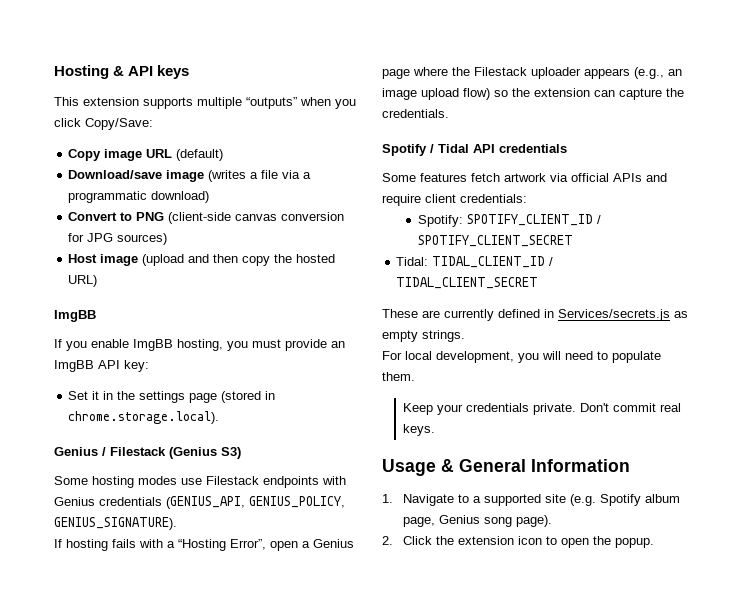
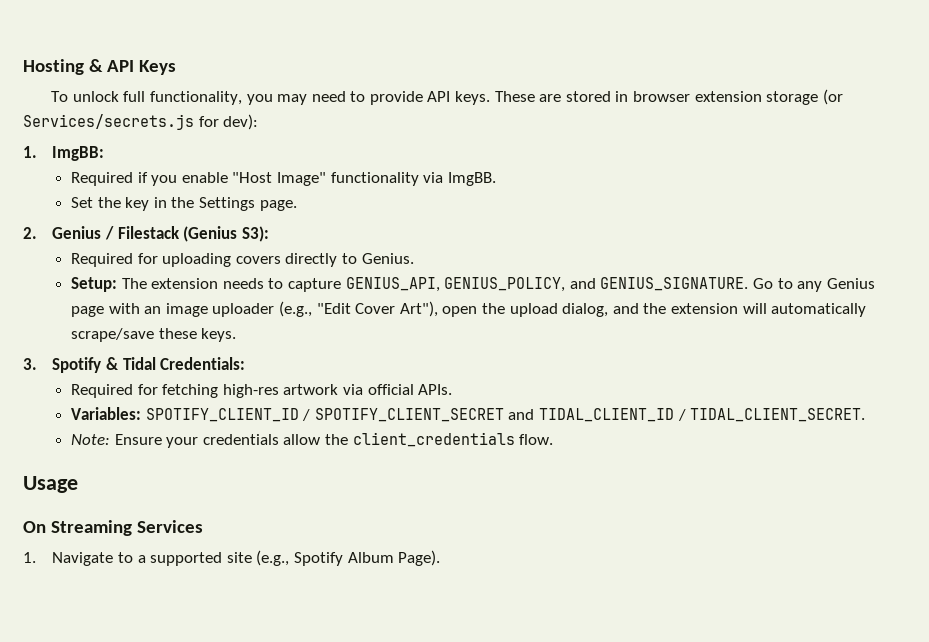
- Hosting & API keys
- This extension supports multiple “outputs” when you click Copy/Save:
- Copy image URL (default)
- Download/save image (writes a file via a programmatic download)
- Convert to PNG (client-side canvas conversion for JPG sources)
- Host image (upload and then copy the hosted URL)
- ImgBB
- If you enable ImgBB hosting, you must provide an ImgBB API key:
- Set it in the settings page (stored in chrome.storage.local).
- Genius / Filestack (Genius S3)
- Some hosting modes use Filestack endpoints with Genius credentials (GENIUS_API, GENIUS_POLICY, GENIUS_SIGNATURE).
- If hosting fails with a “Hosting Error”, open a Genius page where the Filestack uploader appears (e.g., an image upload flow) so the extension can capture the credentials.
- Spotify / Tidal API credentials
- Some features fetch artwork via official APIs and require client credentials:
- Spotify: SPOTIFY_CLIENT_ID / SPOTIFY_CLIENT_SECRET
- Tidal: TIDAL_CLIENT_ID / TIDAL_CLIENT_SECRET
- These are currently defined in Services/secrets.js as empty strings.
- For local development, you will need to populate them.
- Keep your credentials private. Don't commit real keys.
- Usage & General Information
+ Hosting & API Keys
+ To unlock full functionality, you may need to provide API keys. These are stored in browser extension storage (or Services/secrets.js for dev):
+ 1. ImgBB:
+ Required if you enable "Host Image" functionality via ImgBB.
+ Set the key in the Settings page.
+ 2. Genius / Filestack (Genius S3):
+ Required for uploading covers directly to Genius.
+ Setup: The extension needs to capture GENIUS_API, GENIUS_POLICY, and GENIUS_SIGNATURE. Go to any Genius page with an image uploader (e.g., "Edit Cover Art"), open the upload dialog, and the extension will automatically scrape/save these keys.
+ 3. Spotify & Tidal Credentials:
+ Required for fetching high-res artwork via official APIs.
+ Variables: SPOTIFY_CLIENT_ID / SPOTIFY_CLIENT_SECRET and TIDAL_CLIENT_ID / TIDAL_CLIENT_SECRET.
+ Note: Ensure your credentials allow the client_credentials flow.
+ Usage
+ On Streaming Services
- 1. Navigate to a supported site (e.g. Spotify album page, Genius song page).
- 2. Click the extension icon to open the popup.
+ 1. Navigate to a supported site (e.g., Spotify Album Page).

